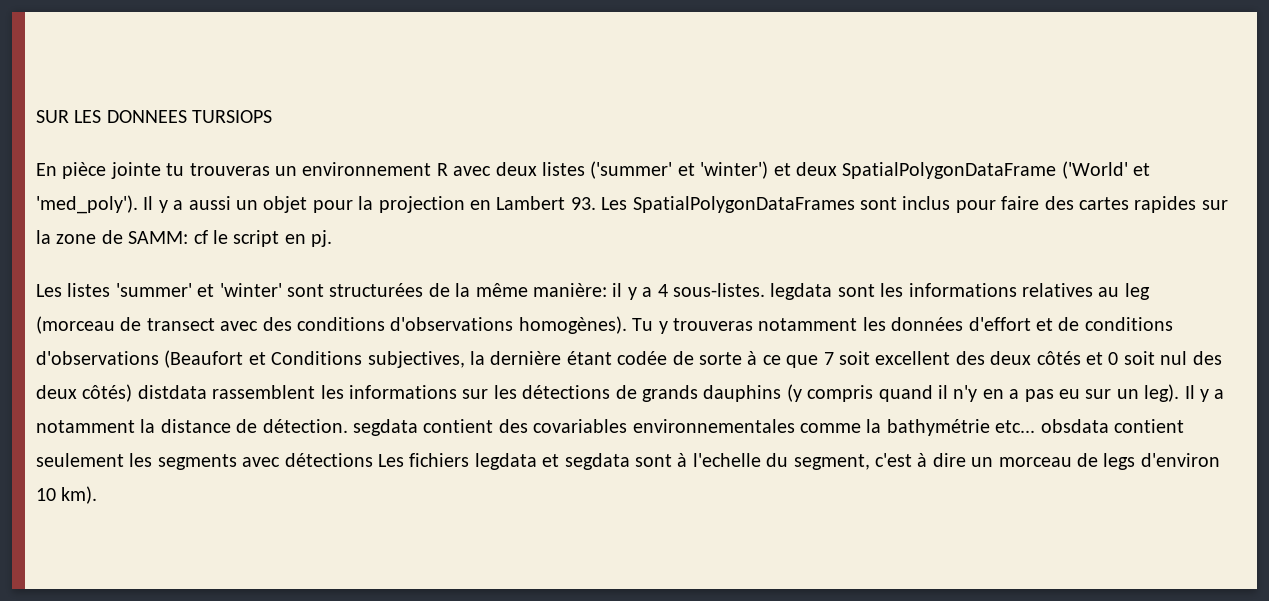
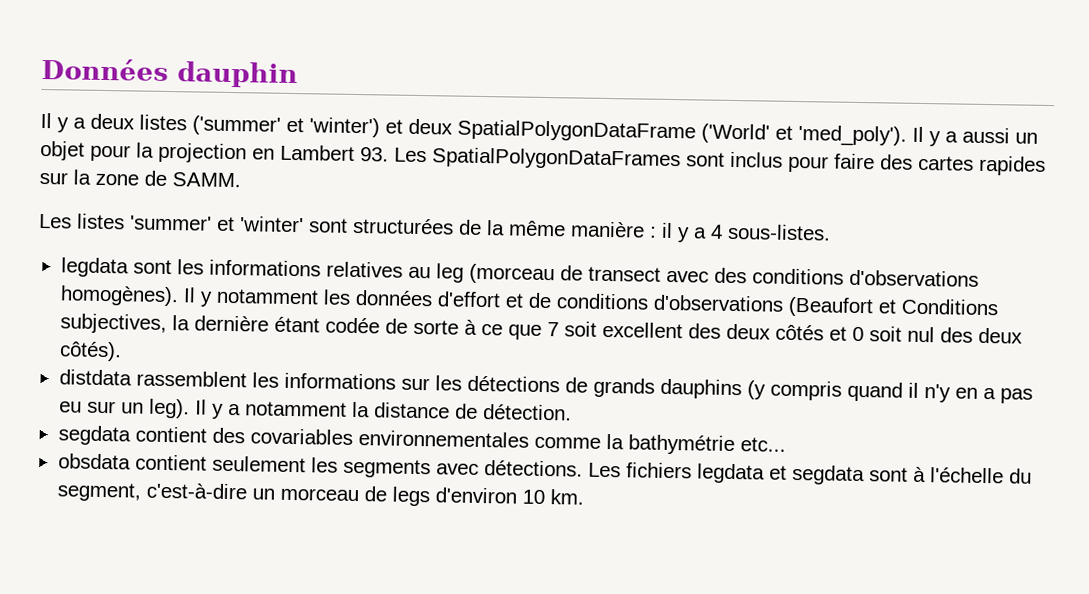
- SUR LES DONNEES TURSIOPS
- En pièce jointe tu trouveras un environnement R avec deux listes ('summer' et 'winter') et deux SpatialPolygonDataFrame ('World' et 'med_poly').
+ Données dauphin
+ Il y a deux listes ('summer' et 'winter') et deux SpatialPolygonDataFrame ('World' et 'med_poly').
- Il y a aussi un objet pour la projection en Lambert 93. Les SpatialPolygonDataFrames sont inclus pour faire des cartes rapides sur la zone de SAMM: cf le script en pj.
+ Il y a aussi un objet pour la projection en Lambert 93. Les SpatialPolygonDataFrames sont inclus pour faire des cartes rapides sur la zone de SAMM.
- Les listes 'summer' et 'winter' sont structurées de la même manière: il y a 4 sous-listes. legdata sont les informations relatives au leg (morceau de transect avec des conditions d'observations homogènes).
+ Les listes 'summer' et 'winter' sont structurées de la même manière : il y a 4 sous-listes.
+ legdata sont les informations relatives au leg (morceau de transect avec des conditions d'observations homogènes).
- Tu y trouveras notamment les données d'effort et de conditions d'observations (Beaufort et Conditions subjectives, la dernière étant codée de sorte à ce que 7 soit excellent des deux côtés et 0 soit nul des deux côtés) distdata rassemblent les informations sur les détections de grands dauphins (y compris quand il n'y en a pas eu sur un leg).
+ Il y notamment les données d'effort et de conditions d'observations (Beaufort et Conditions subjectives, la dernière étant codée de sorte à ce que 7 soit excellent des deux côtés et 0 soit nul des deux côtés).
+ distdata rassemblent les informations sur les détections de grands dauphins (y compris quand il n'y en a pas eu sur un leg).
- Il y a notamment la distance de détection. segdata contient des covariables environnementales comme la bathymétrie etc... obsdata contient seulement les segments avec détections Les fichiers legdata et segdata sont à l'echelle du segment, c'est à dire un morceau de legs d'environ 10 km).
+ Il y a notamment la distance de détection.
+ segdata contient des covariables environnementales comme la bathymétrie etc...
+ obsdata contient seulement les segments avec détections. Les fichiers legdata et segdata sont à l'échelle du segment, c'est-à-dire un morceau de legs d'environ 10 km.

